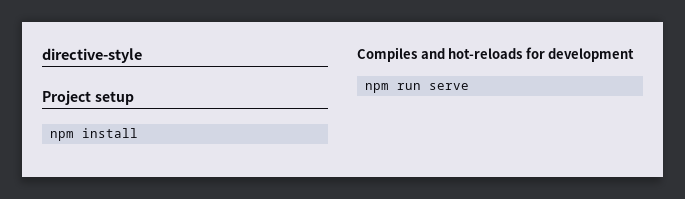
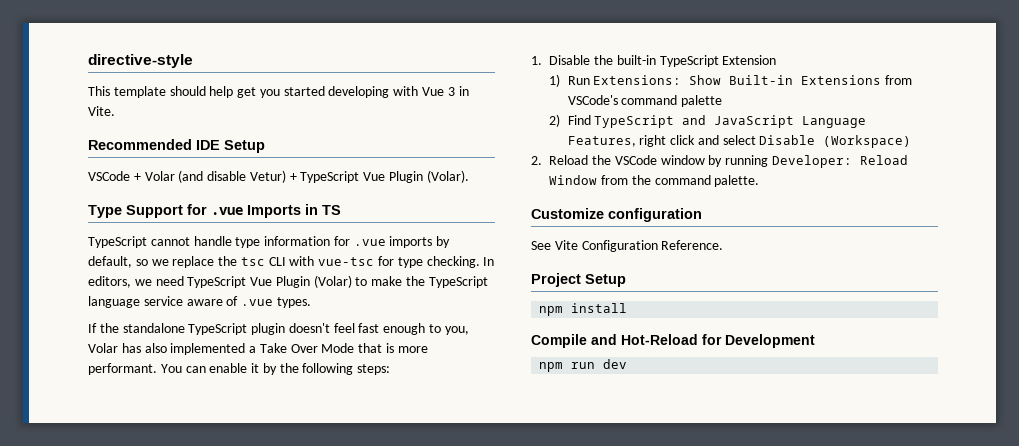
+ This template should help get you started developing with Vue 3 in Vite.
+ Recommended IDE Setup
+ VSCode + Volar (and disable Vetur) + TypeScript Vue Plugin (Volar).
+ Type Support for .vue Imports in TS
+ TypeScript cannot handle type information for .vue imports by default, so we replace the tsc CLI with vue-tsc for type checking. In editors, we need TypeScript Vue Plugin (Volar) to make the TypeScript language service aware of .vue types.
+ If the standalone TypeScript plugin doesn't feel fast enough to you, Volar has also implemented a Take Over Mode that is more performant. You can enable it by the following steps:
+ 1. Disable the built-in TypeScript Extension
+ 1) Run Extensions: Show Built-in Extensions from VSCode's command palette
+ 2) Find TypeScript and JavaScript Language Features, right click and select Disable (Workspace)
+ 2. Reload the VSCode window by running Developer: Reload Window from the command palette.
+ Customize configuration
+ See Vite Configuration Reference.
- Project setup
+ Project Setup
- Compiles and hot-reloads for development
+ Compile and Hot-Reload for Development
- npm run serve
+ npm run dev

